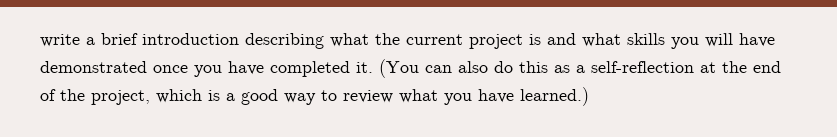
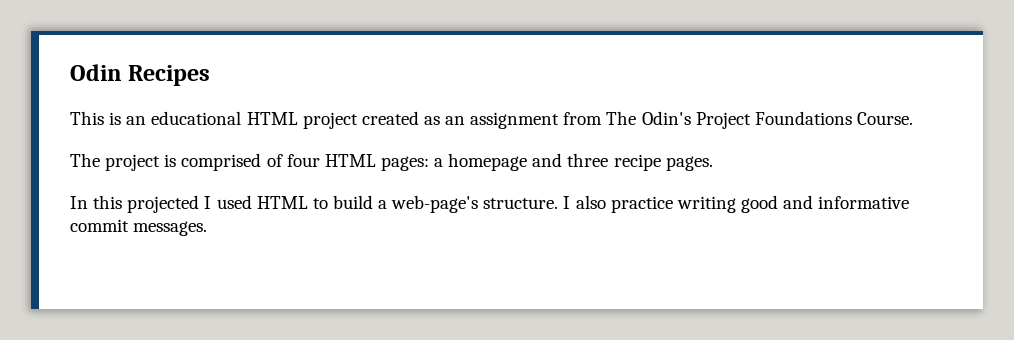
- write a brief introduction describing what the current project is and what skills you will have demonstrated once you have completed it. (You can also do this as a self-reflection at the end of the project, which is a good way to review what you have learned.)
+ Odin Recipes
+ This is an educational HTML project created as an assignment from The Odin's Project Foundations Course.
+ The project is comprised of four HTML pages: a homepage and three recipe pages.
+ In this projected I used HTML to build a web-page's structure. I also practice writing good and informative commit messages.

